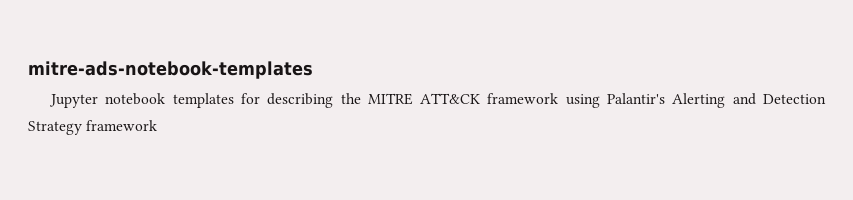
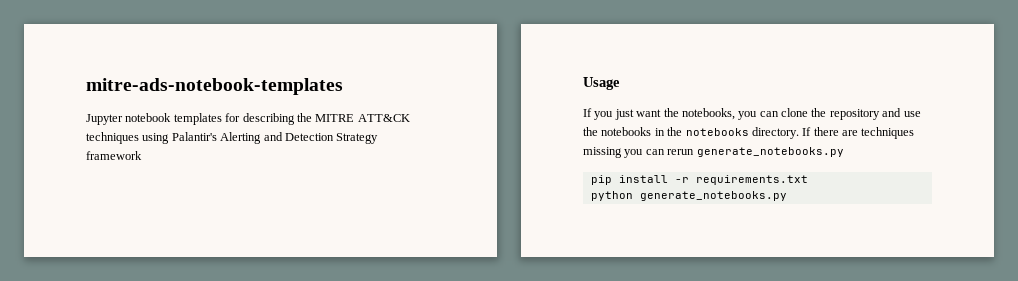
- Jupyter notebook templates for describing the MITRE ATT&CK framework using Palantir's Alerting and Detection Strategy framework
+ Jupyter notebook templates for describing the MITRE ATT&CK techniques using Palantir's Alerting and Detection Strategy framework
+ Usage
+ If you just want the notebooks, you can clone the repository and use the notebooks in the notebooks directory. If there are techniques missing you can rerun generate_notebooks.py
+ pip install -r requirements.txt
+ python generate_notebooks.py

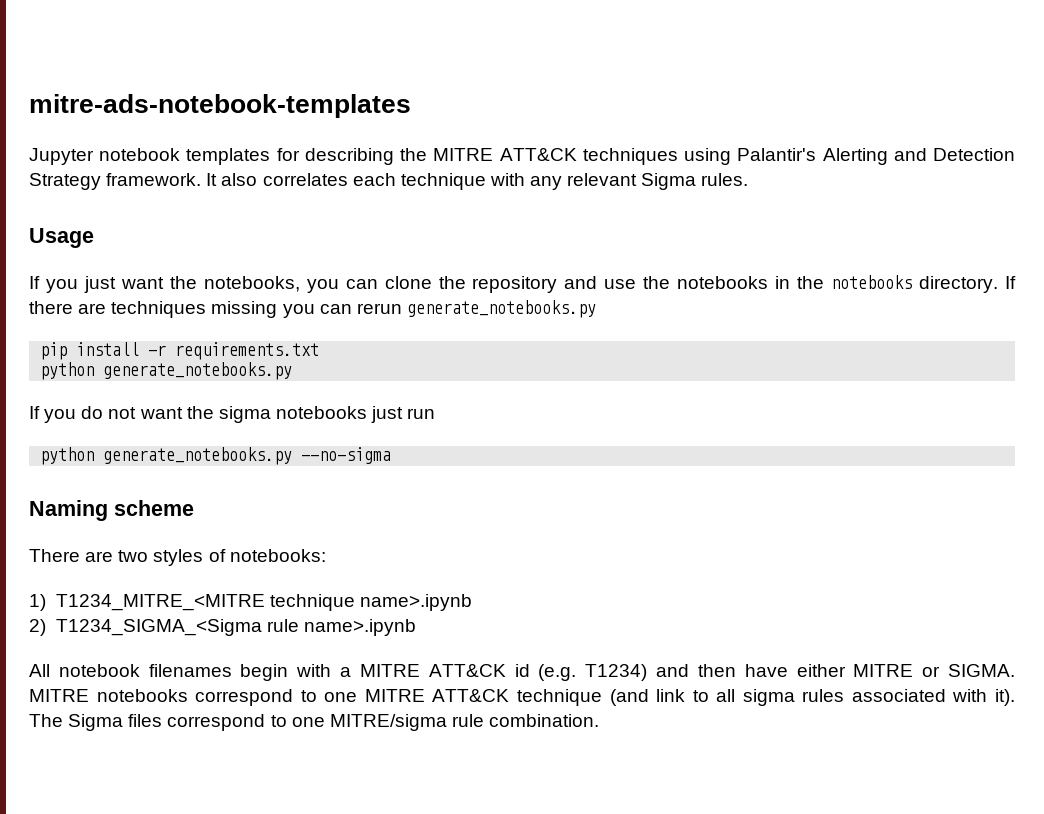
- Jupyter notebook templates for describing the MITRE ATT&CK techniques using Palantir's Alerting and Detection Strategy framework
+ Jupyter notebook templates for describing the MITRE ATT&CK techniques using Palantir's Alerting and Detection Strategy framework. It also correlates each technique with any relevant Sigma rules.
+ If you do not want the sigma notebooks just run
+ python generate_notebooks.py --no-sigma
+ Naming scheme
+ There are two styles of notebooks:
+ 1) T1234_MITRE_<MITRE technique name>.ipynb
+ 2) T1234_SIGMA_<Sigma rule name>.ipynb
+ All notebook filenames begin with a MITRE ATT&CK id (e.g. T1234) and then have either MITRE or SIGMA. MITRE notebooks correspond to one MITRE ATT&CK technique (and link to all sigma rules associated with it). The Sigma files correspond to one MITRE/sigma rule combination.

